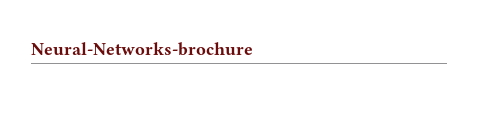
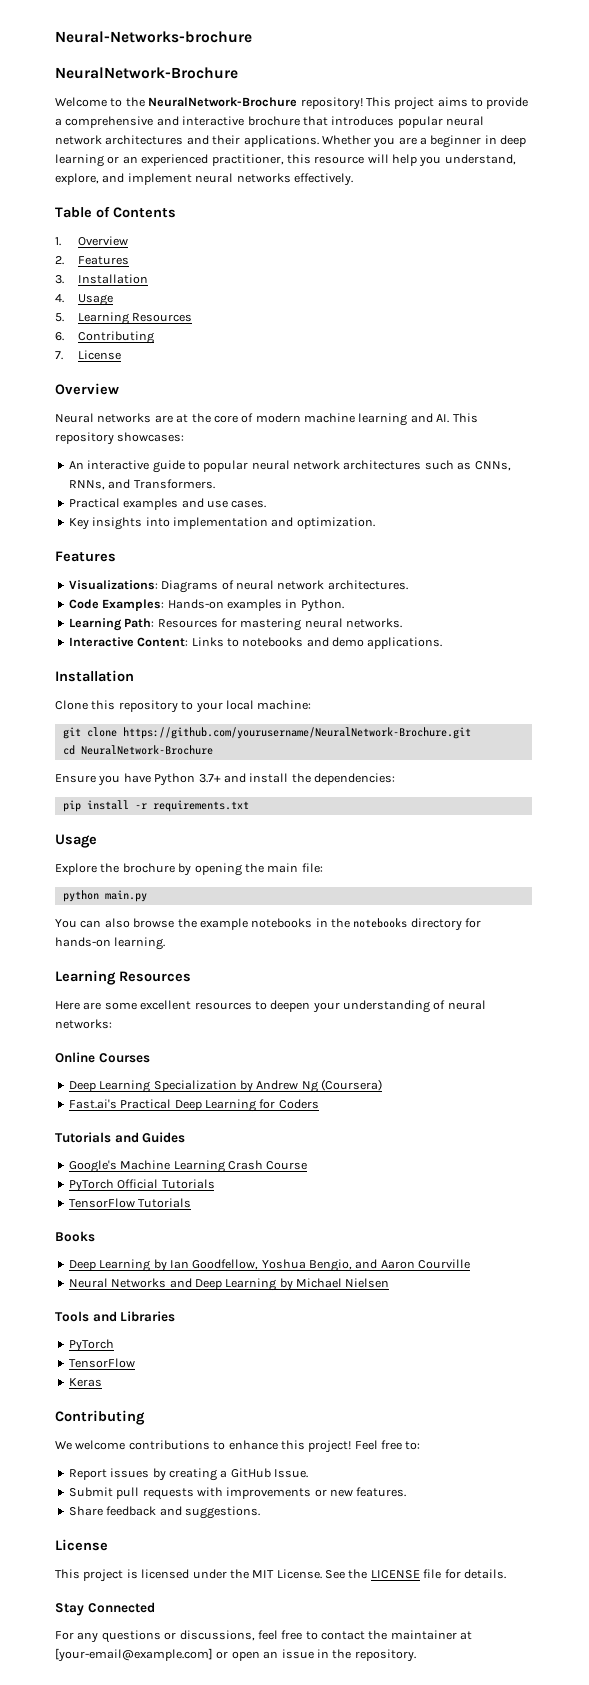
  Neural-Networks-brochure
+ NeuralNetwork-Brochure
+ Welcome to the NeuralNetwork-Brochure repository! This project aims to provide a comprehensive and interactive brochure that introduces popular neural network architectures and their applications. Whether you are a beginner in deep learning or an experienced practitioner, this resource will help you understand, explore, and implement neural networks effectively.
+ Table of Contents
+ 1. Overview
+ 2. Features
+ 3. Installation
+ 4. Usage
+ 5. Learning Resources
+ 6. Contributing
+ 7. License
+ Overview
+ Neural networks are at the core of modern machine learning and AI. This repository showcases:
+ An interactive guide to popular neural network architectures such as CNNs, RNNs, and Transformers.
+ Practical examples and use cases.
+ Key insights into implementation and optimization.
+ Features
+ Visualizations: Diagrams of neural network architectures.
+ Code Examples: Hands-on examples in Python.
+ Learning Path: Resources for mastering neural networks.
+ Interactive Content: Links to notebooks and demo applications.
+ Installation
+ Clone this repository to your local machine:
+ git clone https://github.com/yourusername/NeuralNetwork-Brochure.git
+ cd NeuralNetwork-Brochure
+ Ensure you have Python 3.7+ and install the dependencies:
+ pip install -r requirements.txt
+ Usage
+ Explore the brochure by opening the main file:
+ python main.py
+ You can also browse the example notebooks in the notebooks directory for hands-on learning.
+ Learning Resources
+ Here are some excellent resources to deepen your understanding of neural networks:
+ Online Courses
+ Deep Learning Specialization by Andrew Ng (Coursera)
+ Fast.ai's Practical Deep Learning for Coders
+ Tutorials and Guides
+ Google's Machine Learning Crash Course
+ PyTorch Official Tutorials
+ TensorFlow Tutorials
+ Books
+ Deep Learning by Ian Goodfellow, Yoshua Bengio, and Aaron Courville
+ Neural Networks and Deep Learning by Michael Nielsen
+ Tools and Libraries
+ PyTorch
+ TensorFlow
+ Keras
+ Contributing
+ We welcome contributions to enhance this project! Feel free to:
+ Report issues by creating a GitHub Issue.
+ Submit pull requests with improvements or new features.
+ Share feedback and suggestions.
+ License
+ This project is licensed under the MIT License. See the LICENSE file for details.
+ Stay Connected
+ For any questions or discussions, feel free to contact the maintainer at [your-email@example.com] or open an issue in the repository.

